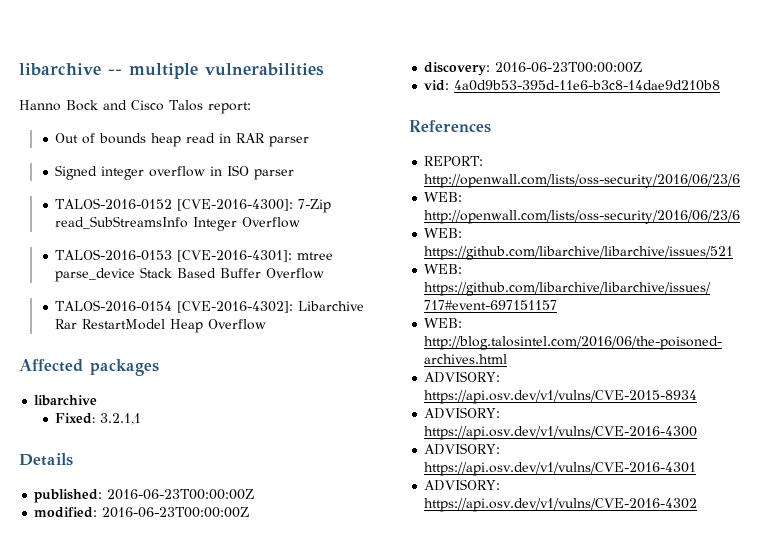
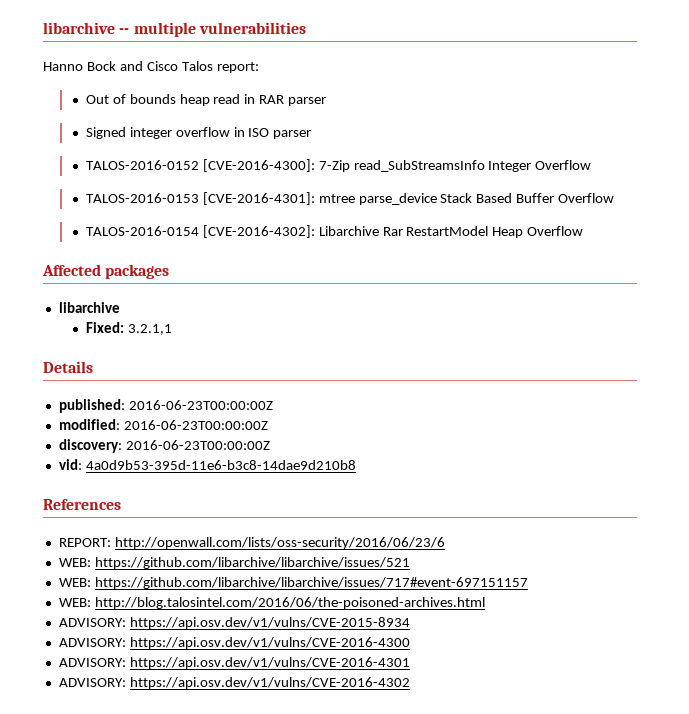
- WEB: http://openwall.com/lists/oss-security/2016/06/23/6

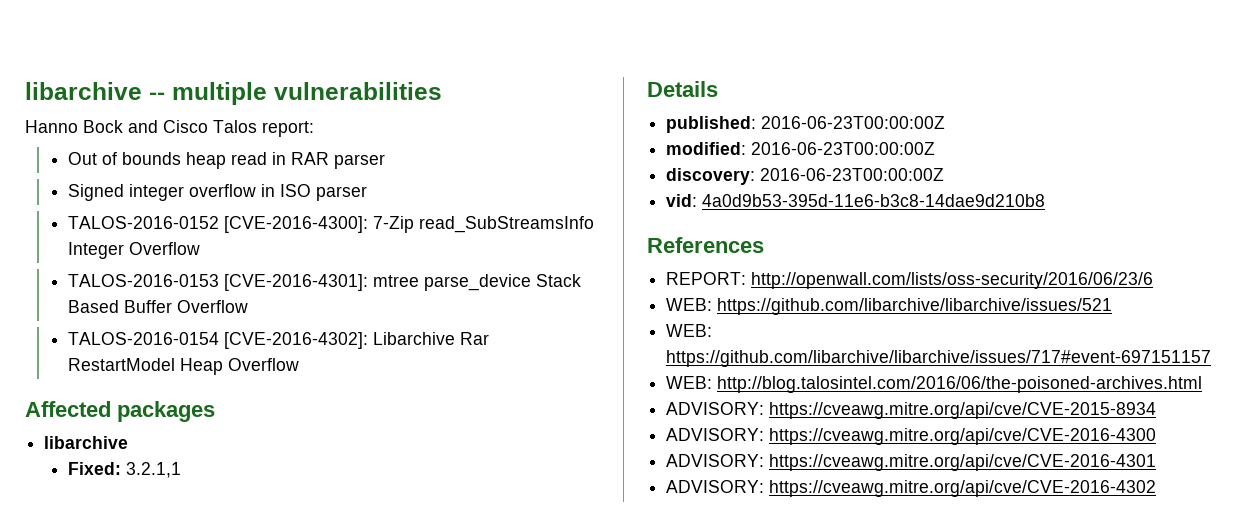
- ADVISORY: https://api.osv.dev/v1/vulns/CVE-2015-8934
- ADVISORY: https://api.osv.dev/v1/vulns/CVE-2016-4300
- ADVISORY: https://api.osv.dev/v1/vulns/CVE-2016-4301
- ADVISORY: https://api.osv.dev/v1/vulns/CVE-2016-4302
+ ADVISORY: https://cveawg.mitre.org/api/cve/CVE-2015-8934
+ ADVISORY: https://cveawg.mitre.org/api/cve/CVE-2016-4300
+ ADVISORY: https://cveawg.mitre.org/api/cve/CVE-2016-4301
+ ADVISORY: https://cveawg.mitre.org/api/cve/CVE-2016-4302

